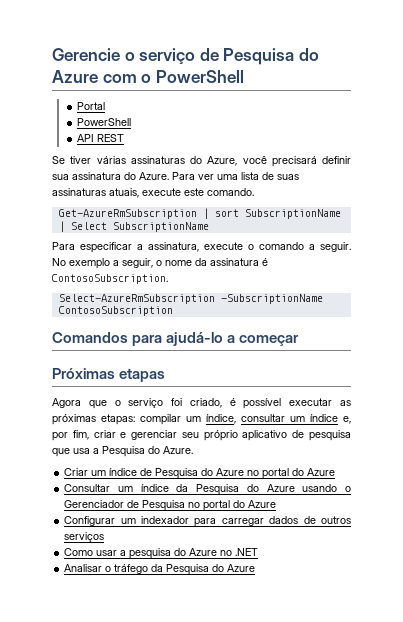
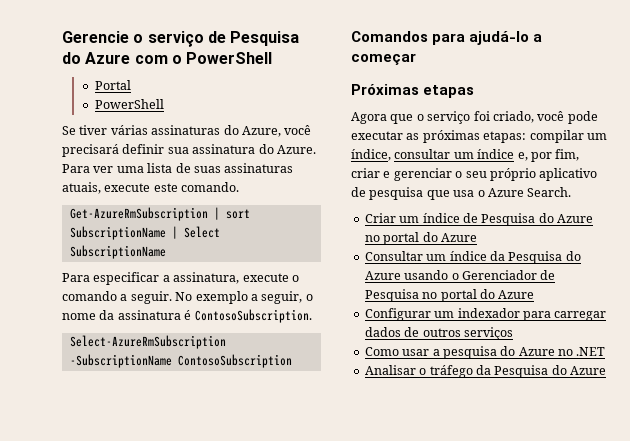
- API REST
- Agora que o serviço foi criado, é possível executar as próximas etapas: compilar um índice, consultar um índice e, por fim, criar e gerenciar seu próprio aplicativo de pesquisa que usa a Pesquisa do Azure.
+ Agora que o serviço foi criado, você pode executar as próximas etapas: compilar um índice, consultar um índice e, por fim, criar e gerenciar o seu próprio aplicativo de pesquisa que usa o Azure Search.

